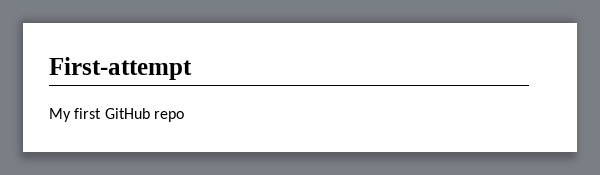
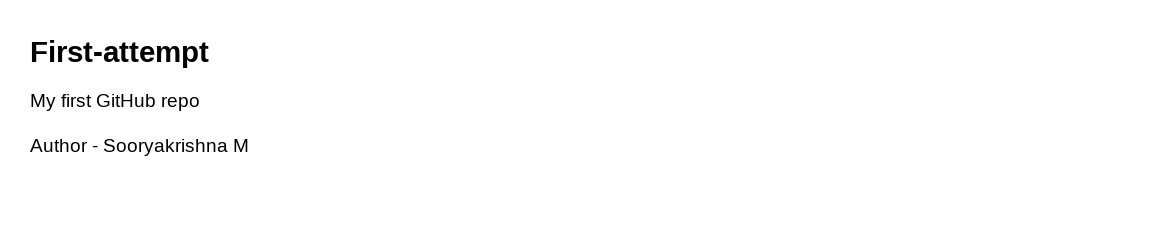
+ Author - Sooryakrishna M

